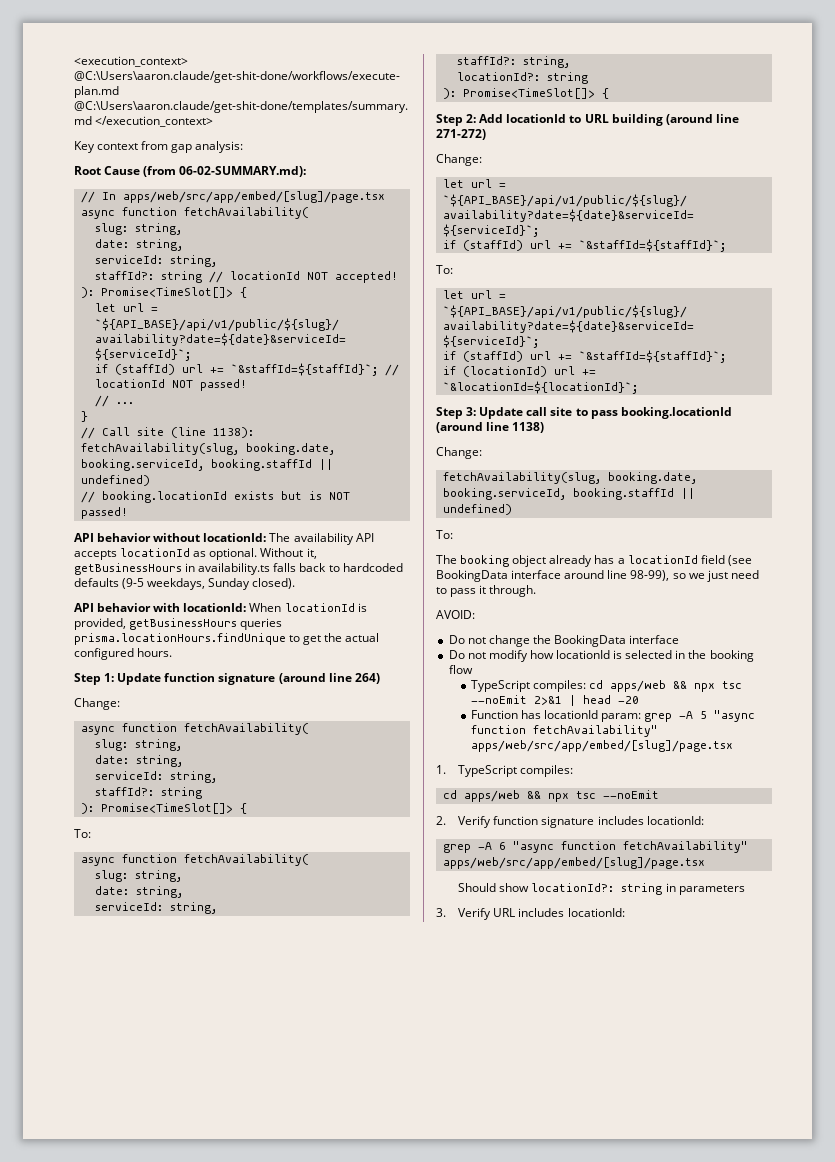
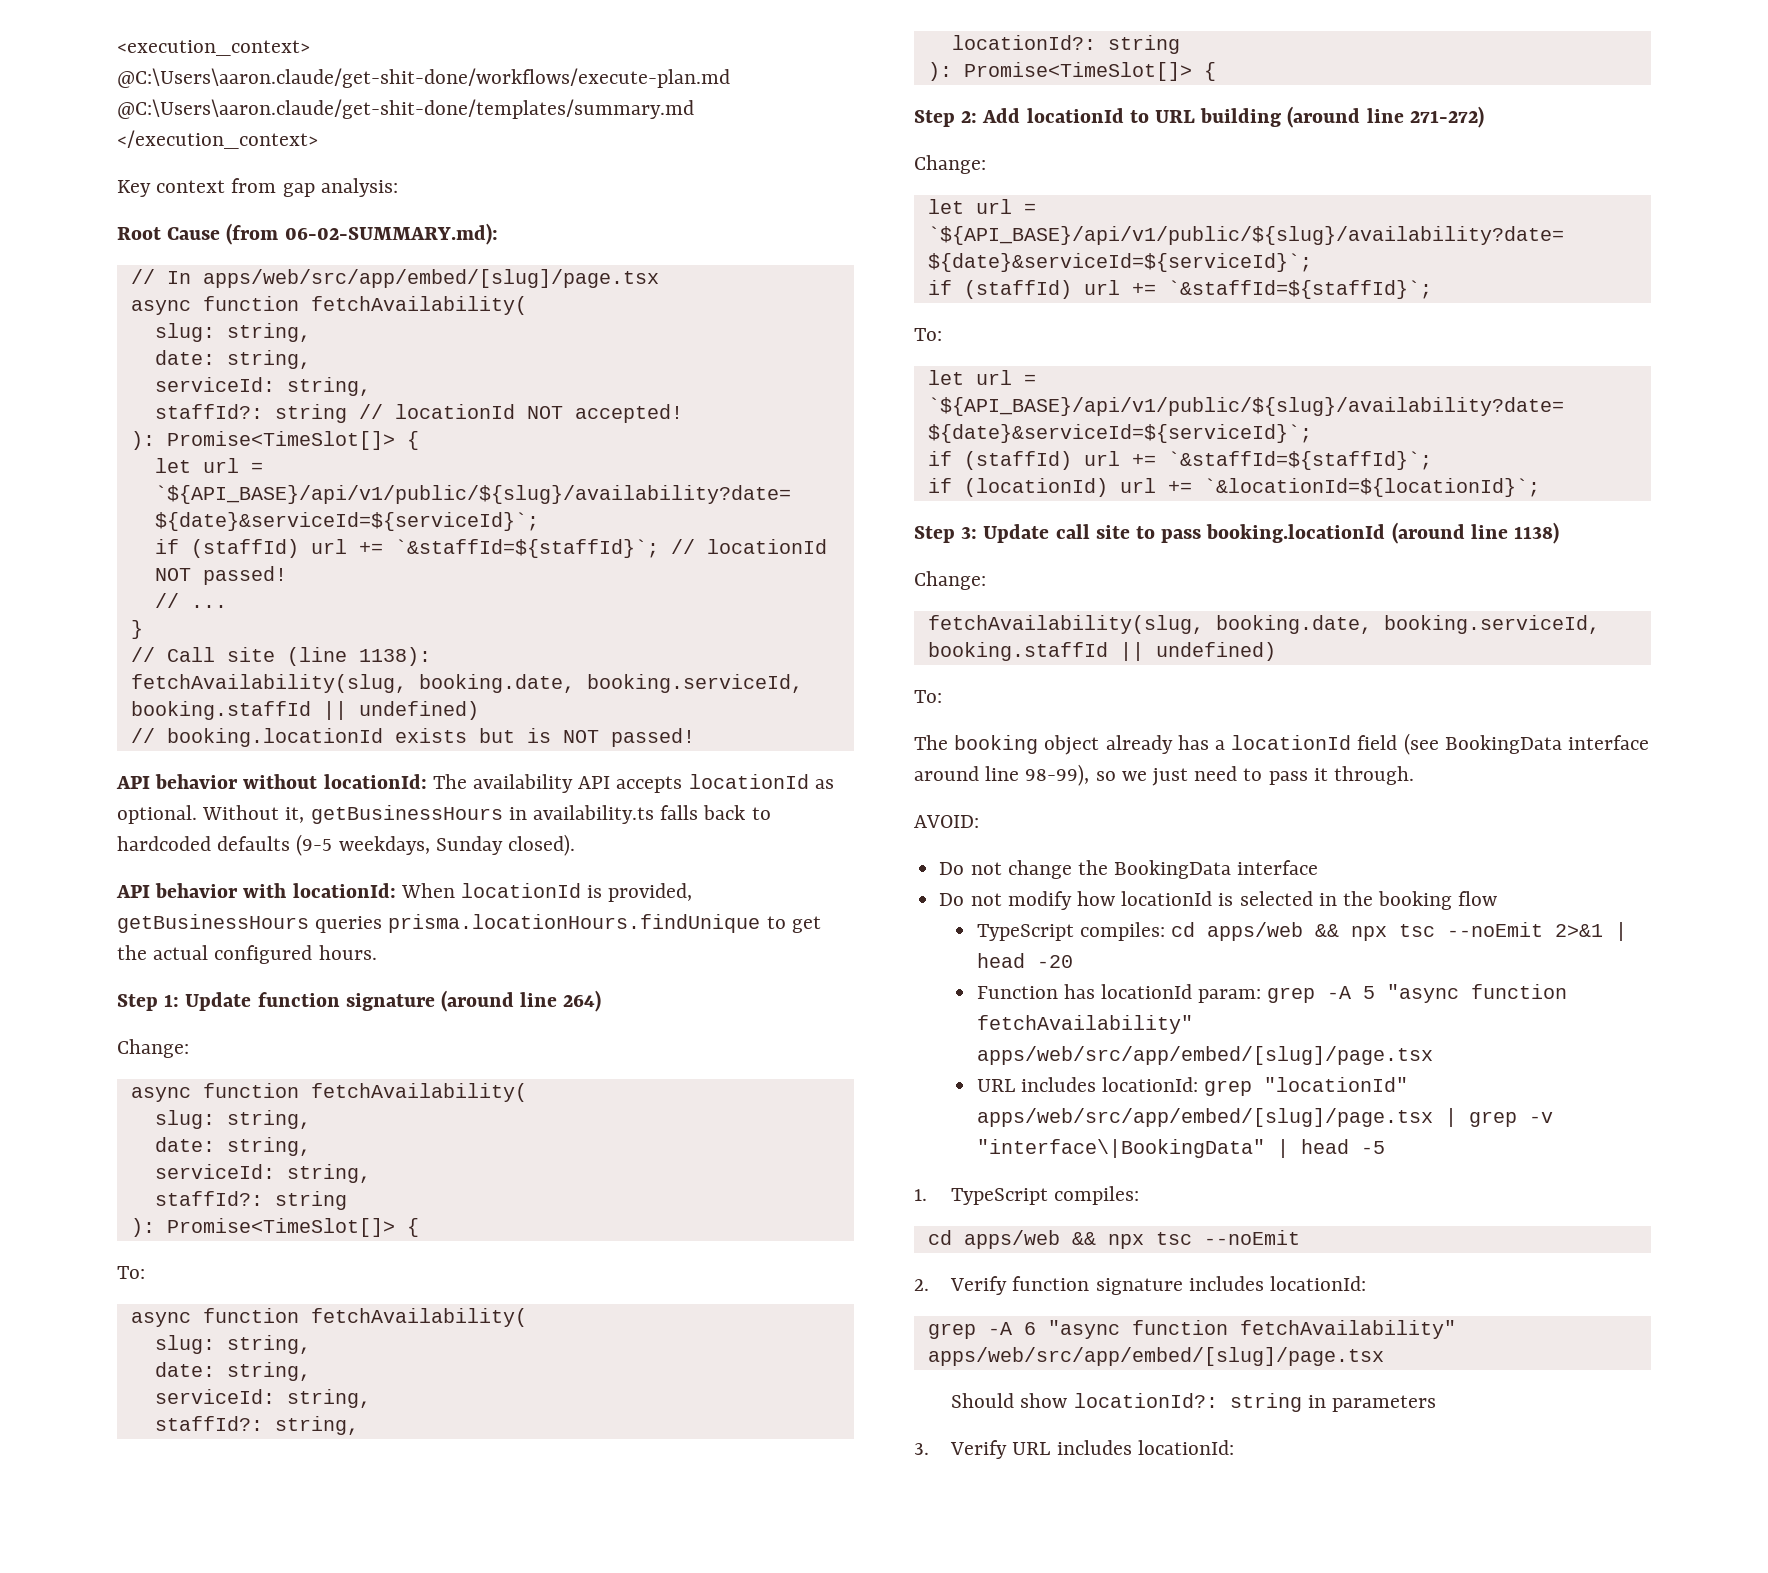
+ URL includes locationId: grep "locationId" apps/web/src/app/embed/[slug]/page.tsx | grep -v "interface\|BookingData" | head -5

